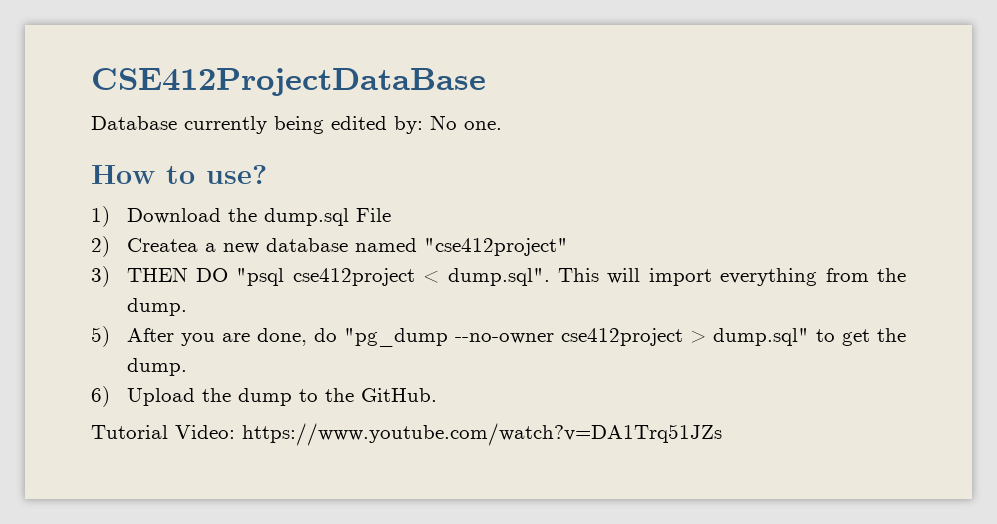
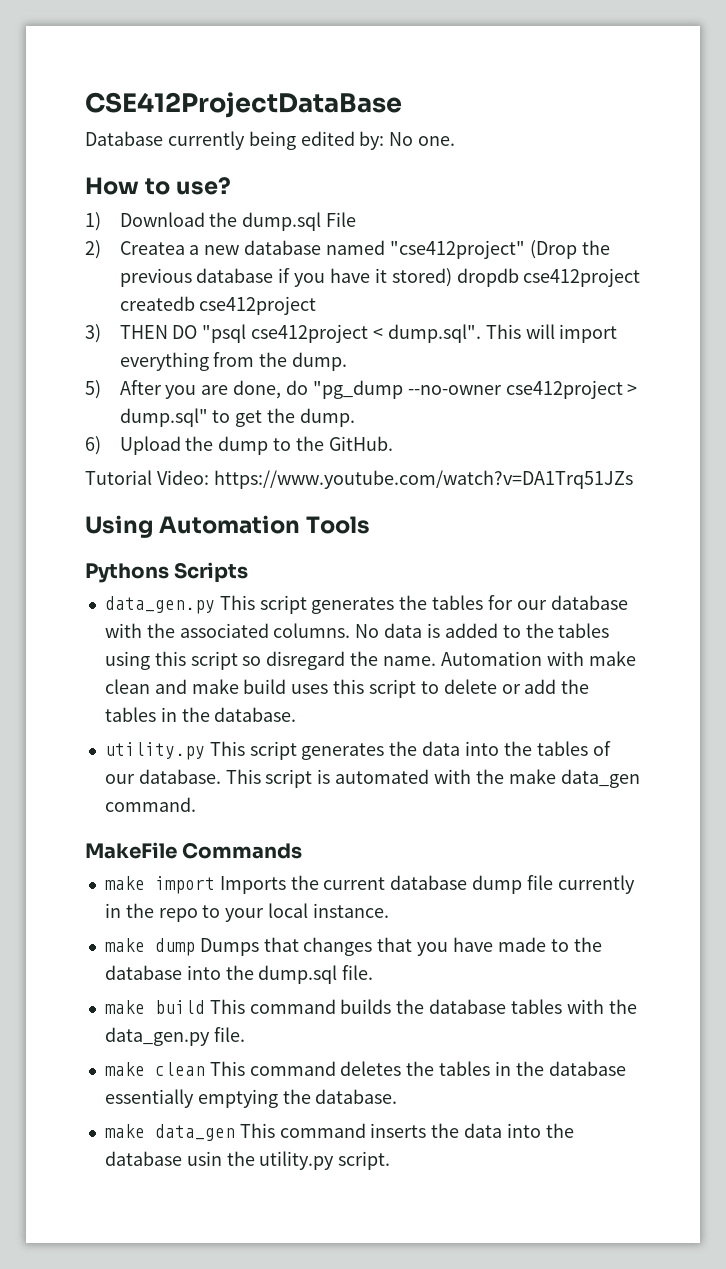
- 2) Createa a new database named "cse412project"
+ 2) Createa a new database named "cse412project" (Drop the previous database if you have it stored) dropdb cse412project createdb cse412project
+ Using Automation Tools
+ Pythons Scripts
+ data_gen.py This script generates the tables for our database with the associated columns. No data is added to the tables using this script so disregard the name. Automation with make clean and make build uses this script to delete or add the tables in the database.
+ utility.py This script generates the data into the tables of our database. This script is automated with the make data_gen command.
+ MakeFile Commands
+ make import Imports the current database dump file currently in the repo to your local instance.
+ make dump Dumps that changes that you have made to the database into the dump.sql file.
+ make build This command builds the database tables with the data_gen.py file.
+ make clean This command deletes the tables in the database essentially emptying the database.
+ make data_gen This command inserts the data into the database usin the utility.py script.

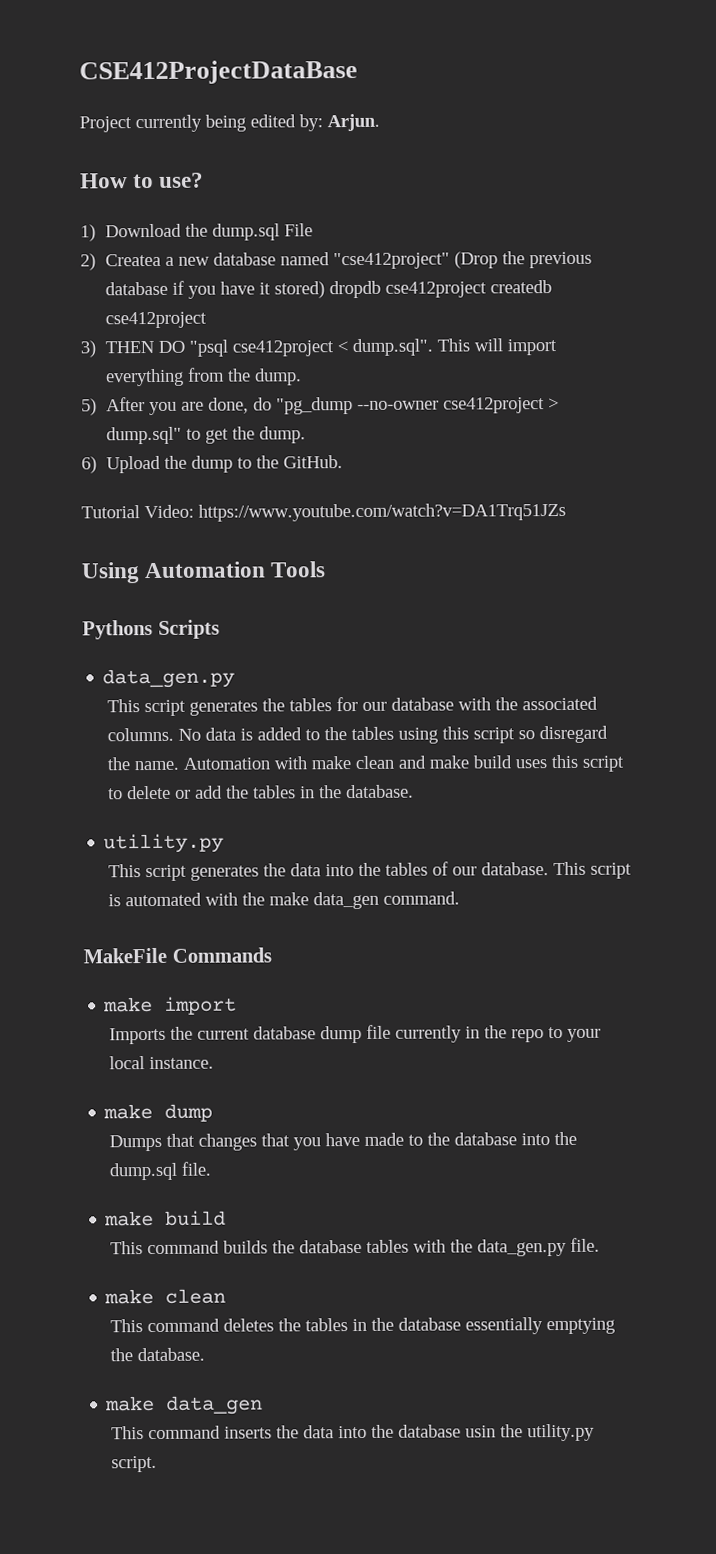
- Database currently being edited by: No one.
+ Project currently being edited by: Arjun.
  Pythons Scripts
- data_gen.py This script generates the tables for our database with the associated columns.
+ data_gen.py
+ This script generates the tables for our database with the associated columns.
  Automation with make clean and make build uses this script to delete or add the tables in the database.
- utility.py This script generates the data into the tables of our database.
+ utility.py
+ This script generates the data into the tables of our database.
- make import Imports the current database dump file currently in the repo to your local instance.
+ make import
+ Imports the current database dump file currently in the repo to your local instance.
- make dump Dumps that changes that you have made to the database into the dump.sql file.
- make build This command builds the database tables with the data_gen.py file.
- make clean This command deletes the tables in the database essentially emptying the database.
- make data_gen This command inserts the data into the database usin the utility.py script.
+ make dump
+ Dumps that changes that you have made to the database into the dump.sql file.
+ make build
+ This command builds the database tables with the data_gen.py file.
+ make clean
+ This command deletes the tables in the database essentially emptying the database.
+ make data_gen
+ This command inserts the data into the database usin the utility.py script.

